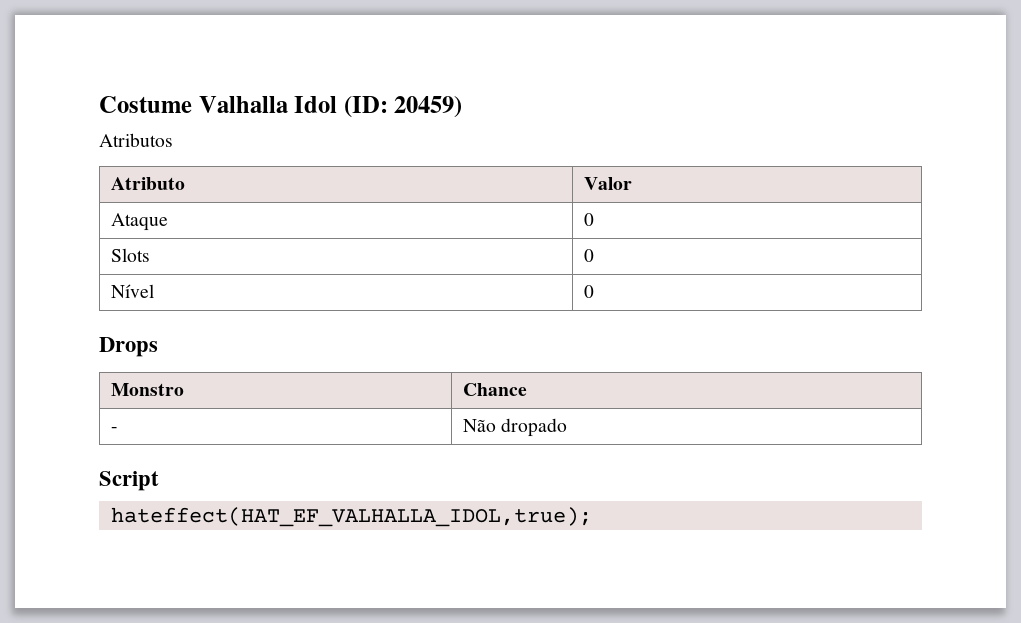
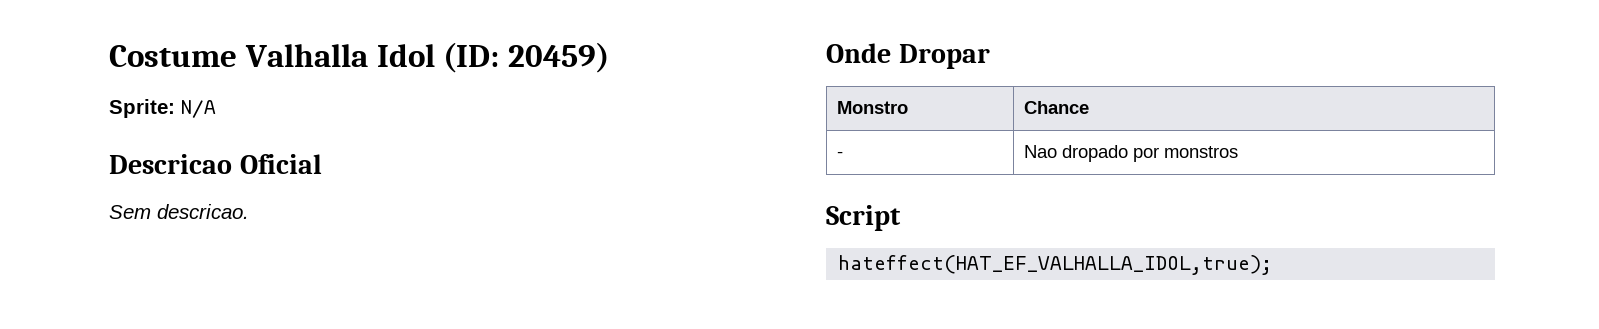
- Atributos
- Atributo | Valor
- Ataque | 0
- Slots | 0
- Nível | 0
- Drops
+ Sprite: N/A
+ Descricao Oficial
+ Sem descricao.
+ Onde Dropar
- - | Não dropado
+ - | Nao dropado por monstros

